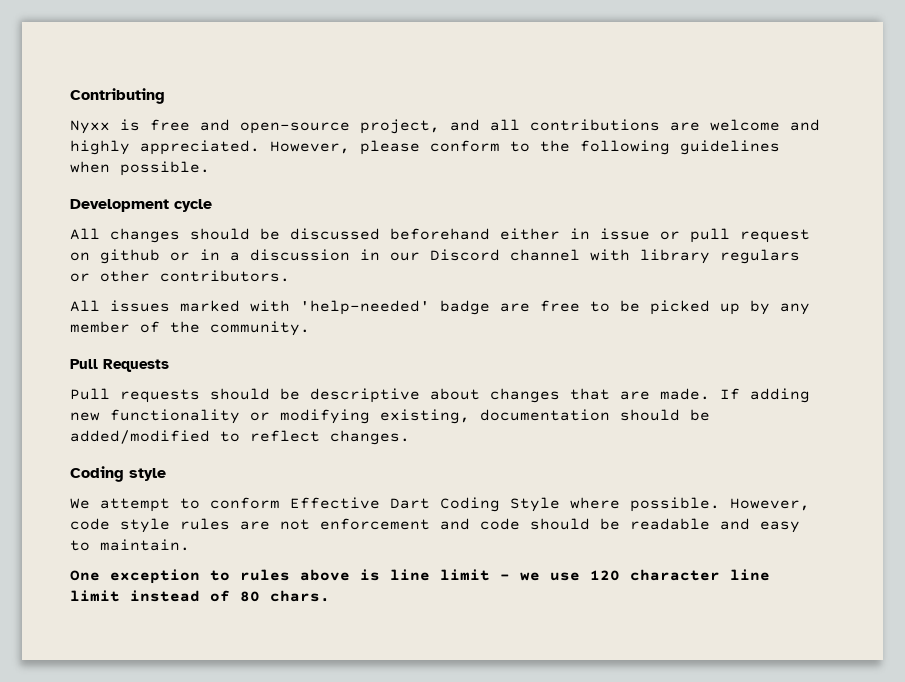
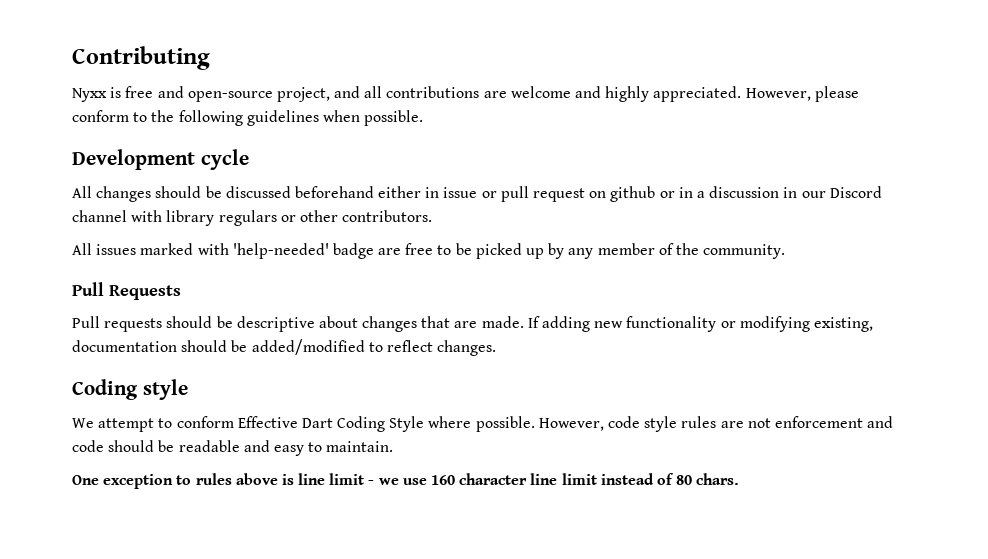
- One exception to rules above is line limit - we use 120 character line limit instead of 80 chars.
+ One exception to rules above is line limit - we use 160 character line limit instead of 80 chars.

